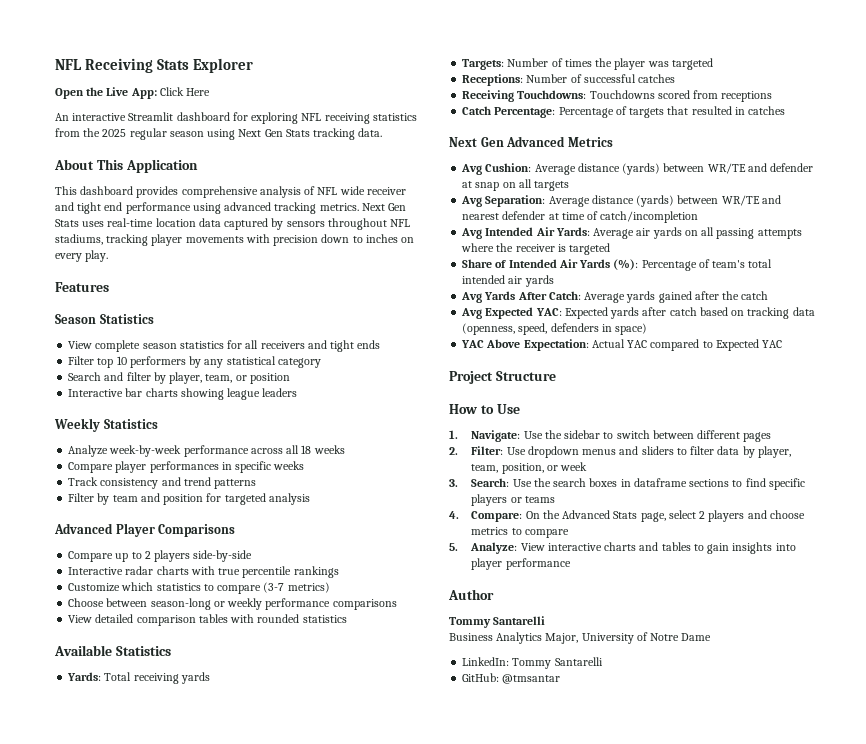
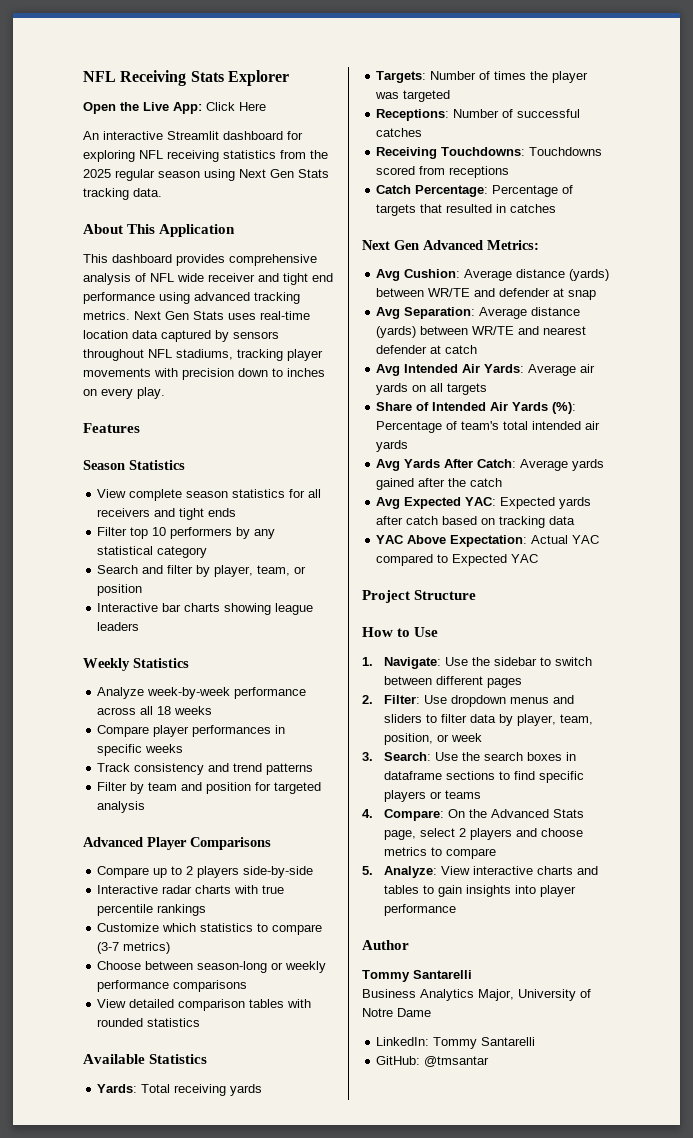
- Next Gen Advanced Metrics
+ Next Gen Advanced Metrics:
- Avg Cushion: Average distance (yards) between WR/TE and defender at snap on all targets
+ Avg Cushion: Average distance (yards) between WR/TE and defender at snap
- Avg Separation: Average distance (yards) between WR/TE and nearest defender at time of catch/incompletion
+ Avg Separation: Average distance (yards) between WR/TE and nearest defender at catch
- Avg Intended Air Yards: Average air yards on all passing attempts where the receiver is targeted
+ Avg Intended Air Yards: Average air yards on all targets
- Avg Expected YAC: Expected yards after catch based on tracking data (openness, speed, defenders in space)
+ Avg Expected YAC: Expected yards after catch based on tracking data

